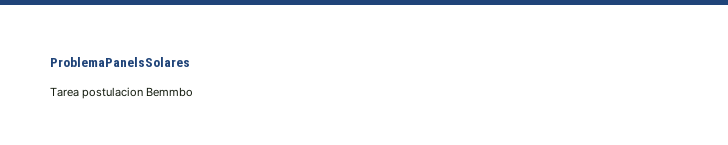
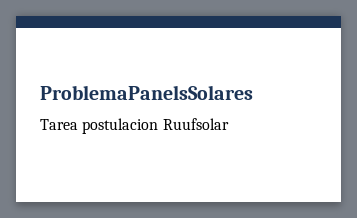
- Tarea postulacion Bemmbo
+ Tarea postulacion Ruufsolar

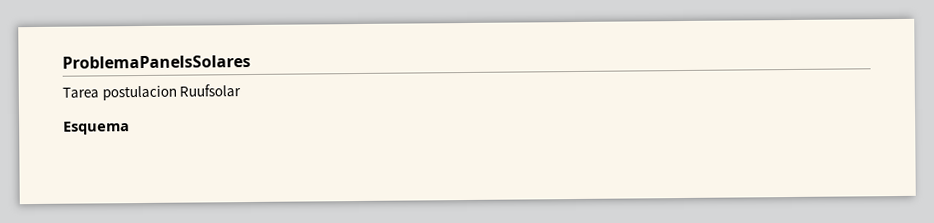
+ Esquema

